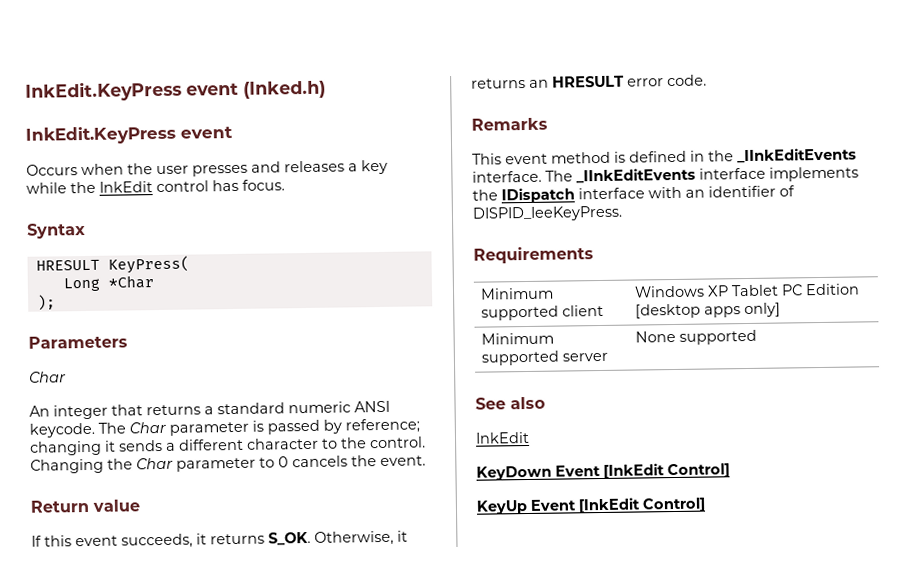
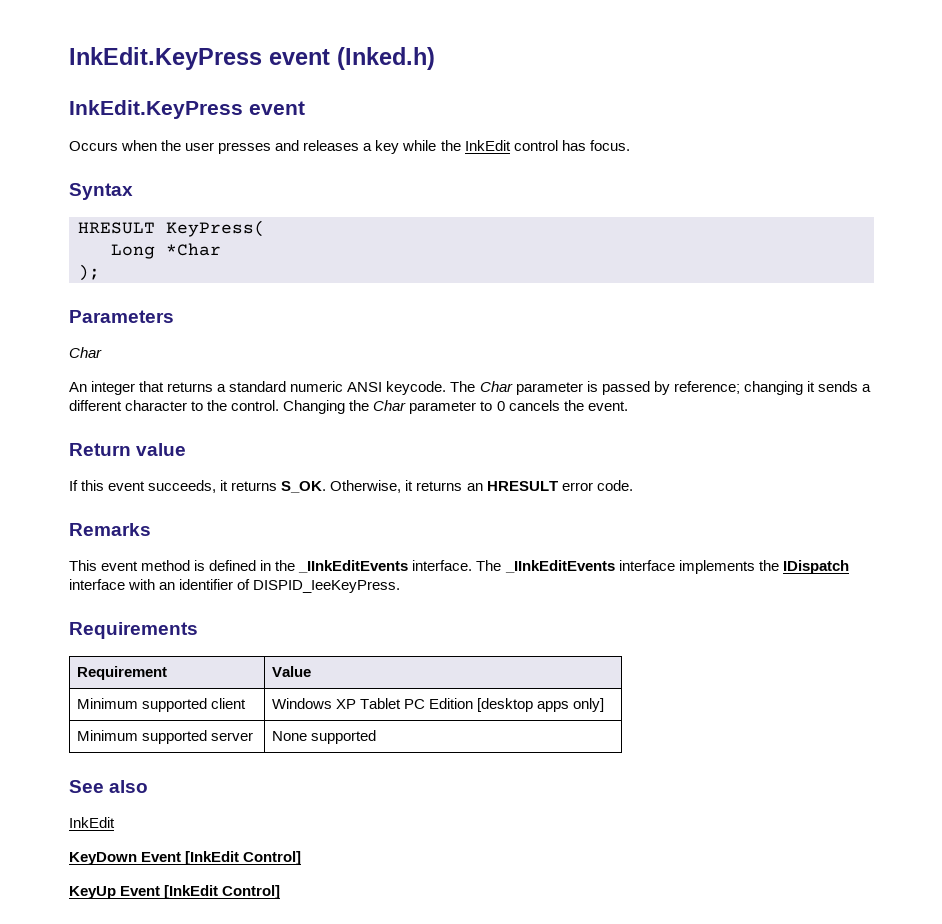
+ Requirement | Value

